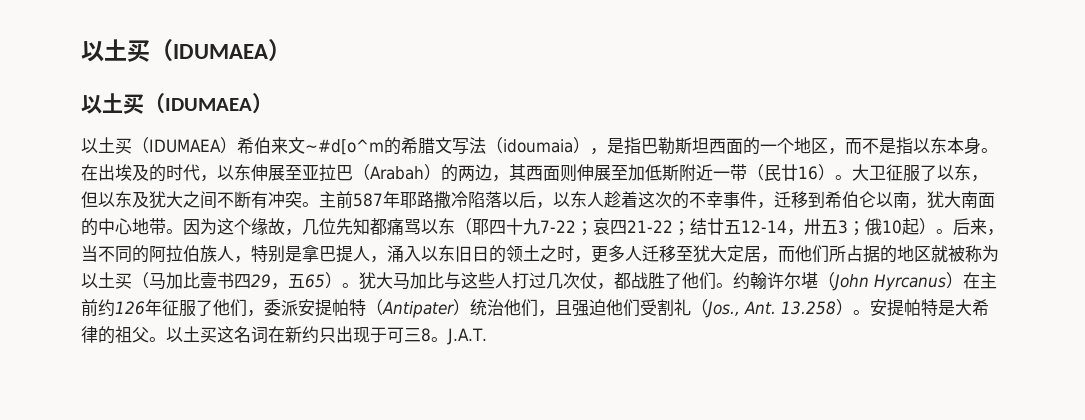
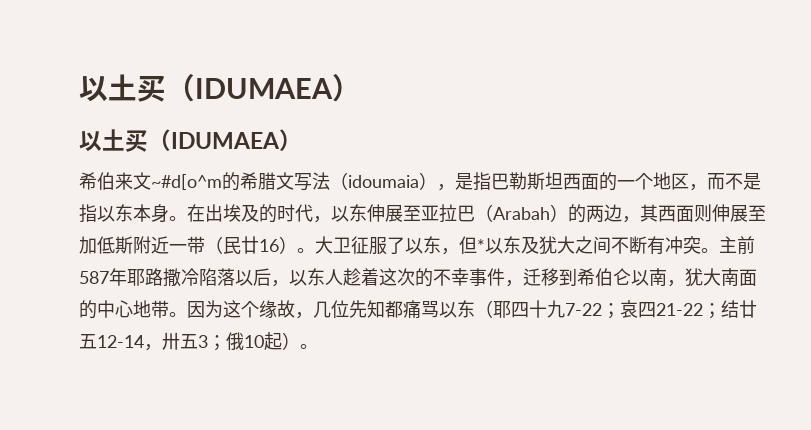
- 以土买（IDUMAEA）希伯来文~#d[o^m的希腊文写法（idoumaia），是指巴勒斯坦西面的一个地区，而不是指以东本身。
+ 希伯来文~#d[o^m的希腊文写法（idoumaia），是指巴勒斯坦西面的一个地区，而不是指以东本身。
- 大卫征服了以东，但以东及犹大之间不断有冲突。
+ 大卫征服了以东，但*以东及犹大之间不断有冲突。
- 后来，当不同的阿拉伯族人，特别是拿巴提人，涌入以东旧日的领土之时，更多人迁移至犹大定居，而他们所占据的地区就被称为以土买（马加比壹书四29，五65）。犹大马加比与这些人打过几次仗，都战胜了他们。约翰许尔堪（John Hyrcanus）在主前约126年征服了他们，委派安提帕特（Antipater）统治他们，且强迫他们受割礼（Jos., Ant. 13.258）。安提帕特是大希律的祖父。以土买这名词在新约只出现于可三8。J.A.T.

